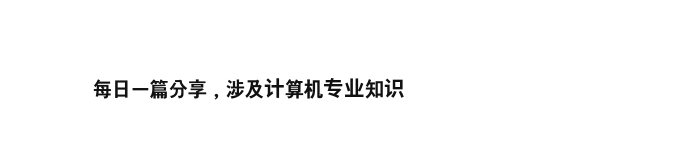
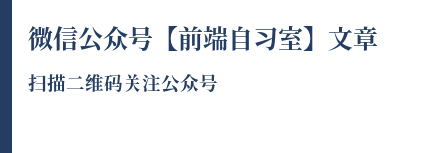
- 每日一篇分享，涉及计算机专业知识
+ 微信公众号【前端自习室】文章
+ 扫描二维码关注公众号

